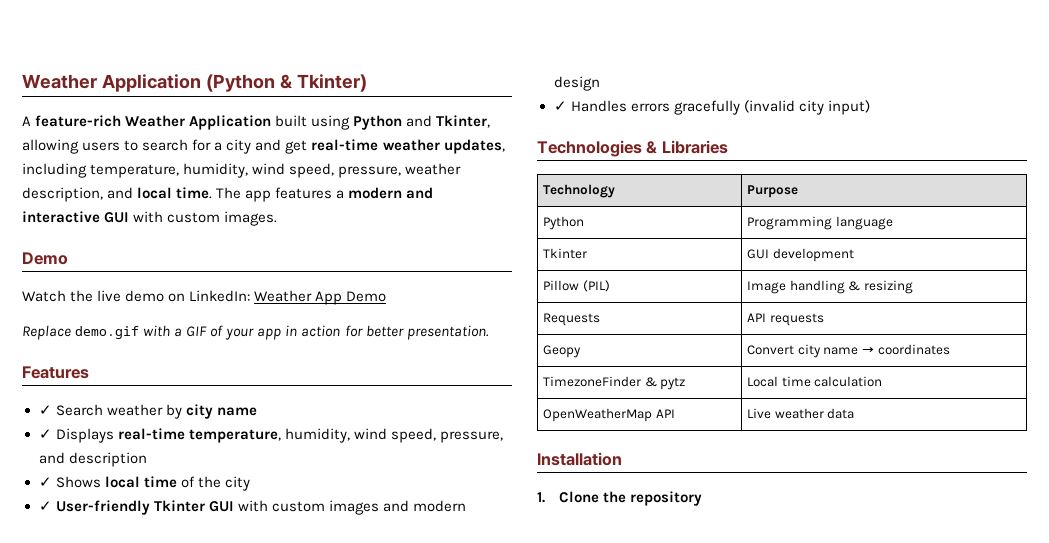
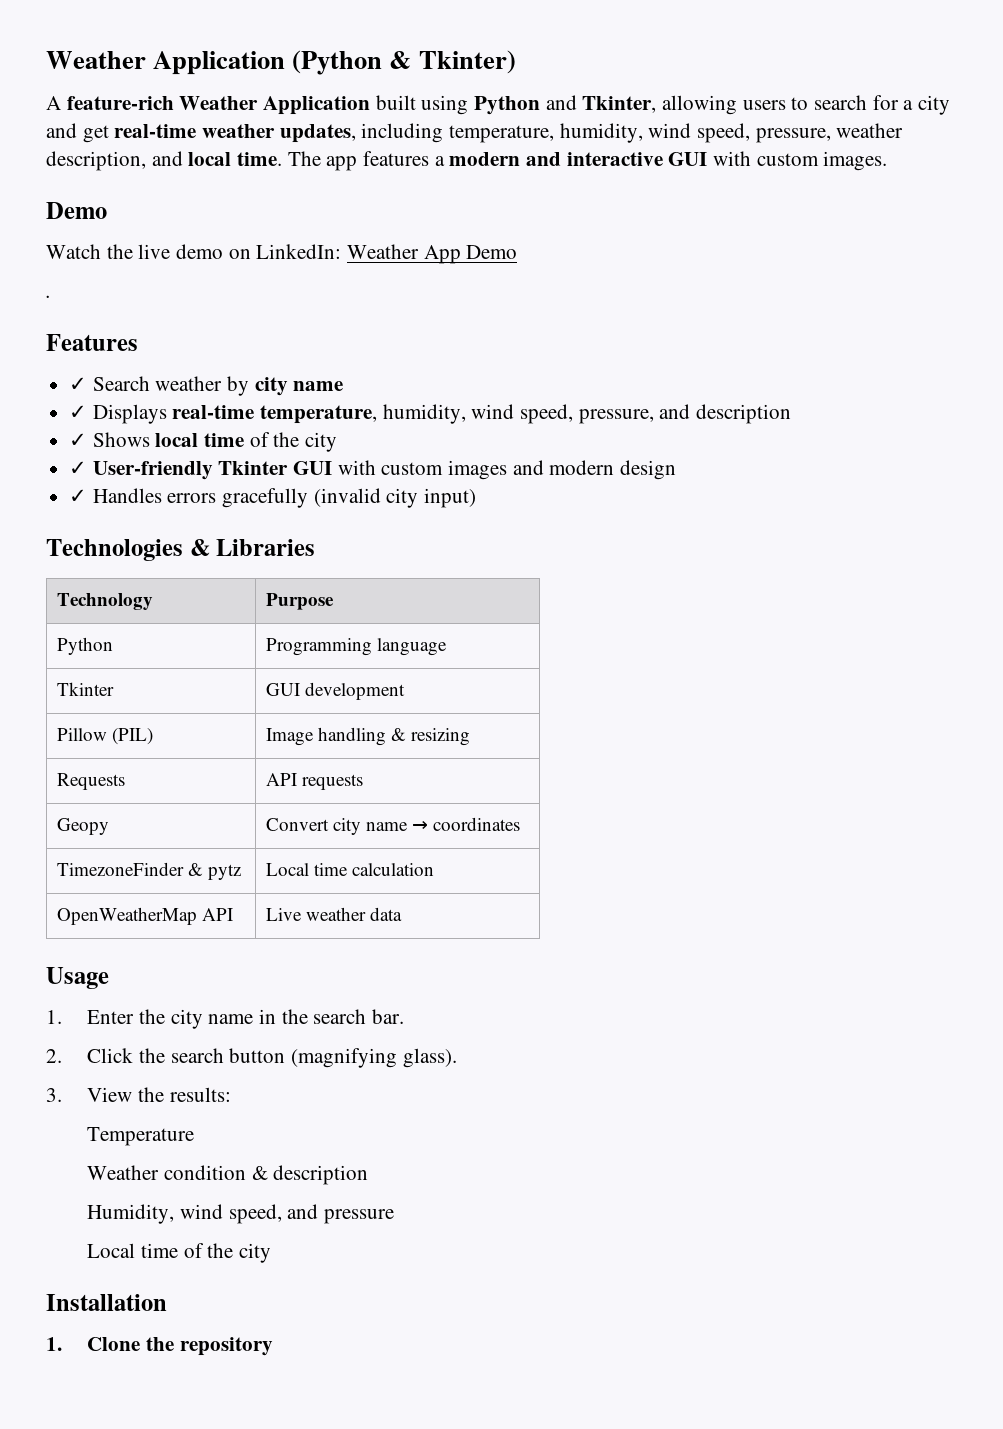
- Replace demo.gif with a GIF of your app in action for better presentation.
+ .
+ Usage
+ 1. Enter the city name in the search bar.
+ 2. Click the search button (magnifying glass).
+ 3. View the results:
+ Temperature
+ Weather condition & description
+ Humidity, wind speed, and pressure
+ Local time of the city

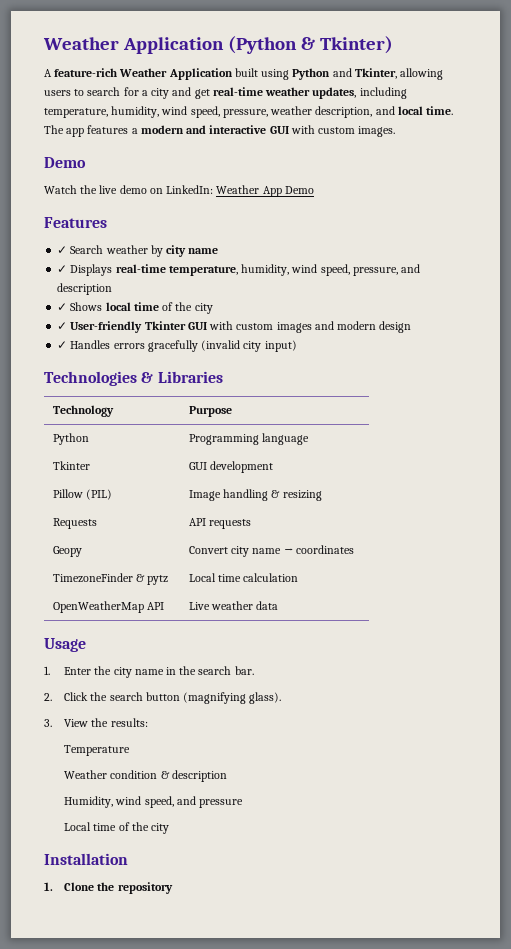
- .

